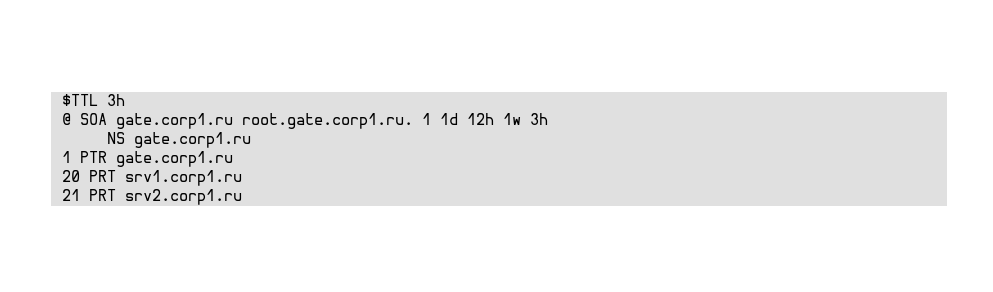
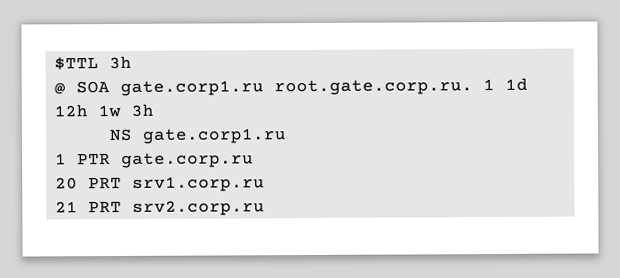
- @ SOA gate.corp1.ru root.gate.corp1.ru. 1 1d 12h 1w 3h
+ @ SOA gate.corp1.ru root.gate.corp.ru. 1 1d 12h 1w 3h
- 1 PTR gate.corp1.ru
+ 1 PTR gate.corp.ru
- 20 PRT srv1.corp1.ru
+ 20 PRT srv1.corp.ru
- 21 PRT srv2.corp1.ru
+ 21 PRT srv2.corp.ru

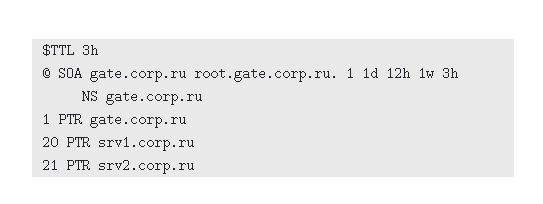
- @ SOA gate.corp1.ru root.gate.corp.ru. 1 1d 12h 1w 3h
+ @ SOA gate.corp.ru root.gate.corp.ru. 1 1d 12h 1w 3h
- NS gate.corp1.ru
+ NS gate.corp.ru
- 20 PRT srv1.corp.ru
+ 20 PTR srv1.corp.ru
- 21 PRT srv2.corp.ru
+ 21 PTR srv2.corp.ru

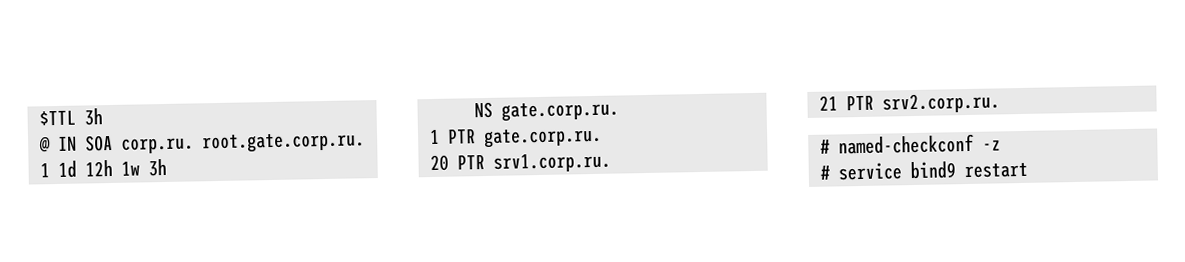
- @ SOA gate.corp.ru root.gate.corp.ru. 1 1d 12h 1w 3h
+ @ IN SOA corp.ru. root.gate.corp.ru. 1 1d 12h 1w 3h
- NS gate.corp.ru
+ NS gate.corp.ru.
- 1 PTR gate.corp.ru
+ 1 PTR gate.corp.ru.
- 20 PTR srv1.corp.ru
+ 20 PTR srv1.corp.ru.
- 21 PTR srv2.corp.ru
+ 21 PTR srv2.corp.ru.
+ # named-checkconf -z
+ # service bind9 restart

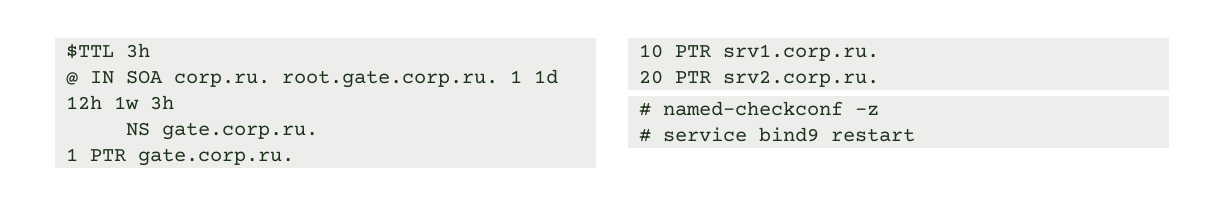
- 20 PTR srv1.corp.ru.
+ 10 PTR srv1.corp.ru.
- 21 PTR srv2.corp.ru.
+ 20 PTR srv2.corp.ru.

